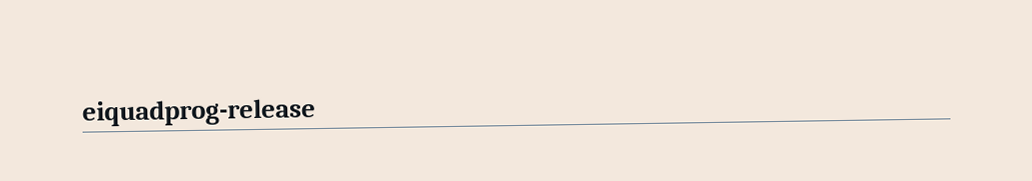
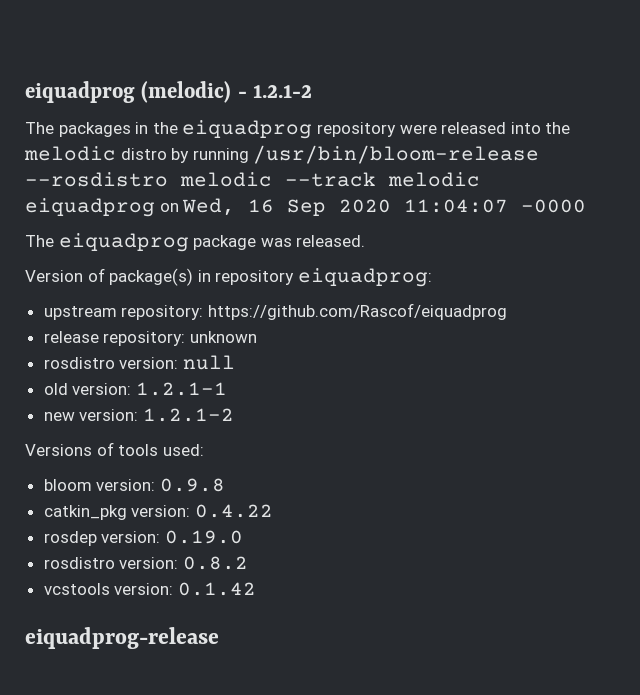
+ eiquadprog (melodic) - 1.2.1-2
+ The packages in the eiquadprog repository were released into the melodic distro by running /usr/bin/bloom-release --rosdistro melodic --track melodic eiquadprog on Wed, 16 Sep 2020 11:04:07 -0000
+ The eiquadprog package was released.
+ Version of package(s) in repository eiquadprog:
+ upstream repository: https://github.com/Rascof/eiquadprog
+ release repository: unknown
+ rosdistro version: null
+ old version: 1.2.1-1
+ new version: 1.2.1-2
+ Versions of tools used:
+ bloom version: 0.9.8
+ catkin_pkg version: 0.4.22
+ rosdep version: 0.19.0
+ rosdistro version: 0.8.2
+ vcstools version: 0.1.42

